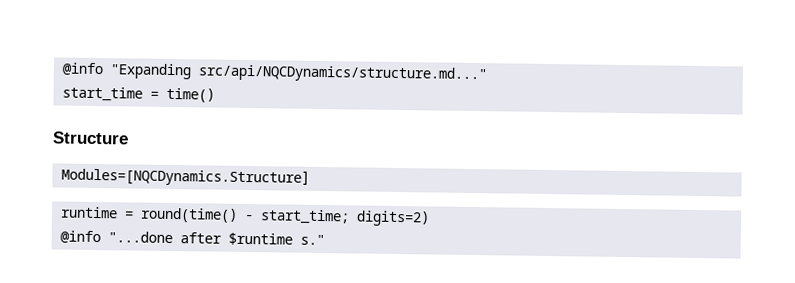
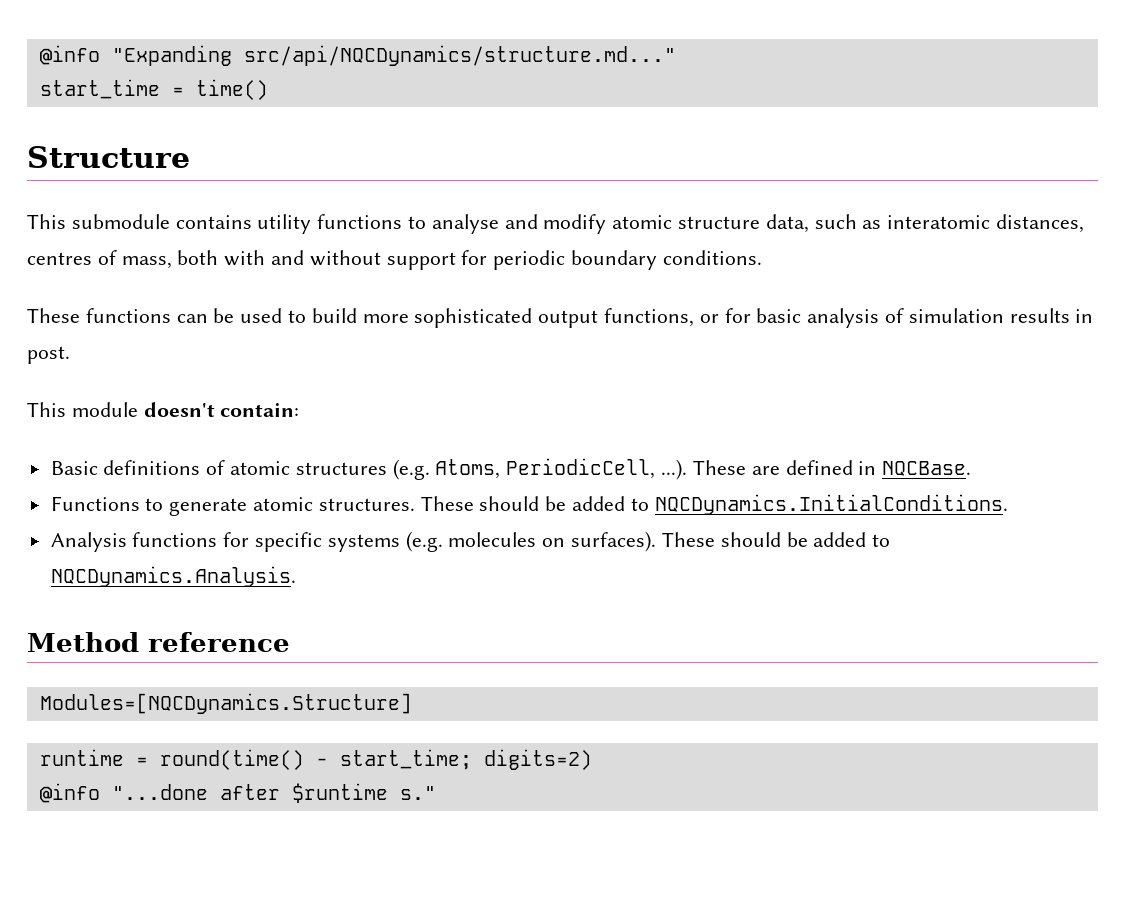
+ This submodule contains utility functions to analyse and modify atomic structure data, such as interatomic distances, centres of mass, both with and without support for periodic boundary conditions.
+ These functions can be used to build more sophisticated output functions, or for basic analysis of simulation results in post.
+ This module doesn't contain:
+ Basic definitions of atomic structures (e.g. Atoms, PeriodicCell, ...). These are defined in NQCBase.
+ Functions to generate atomic structures. These should be added to NQCDynamics.InitialConditions.
+ Analysis functions for specific systems (e.g. molecules on surfaces). These should be added to NQCDynamics.Analysis.
+ Method reference

